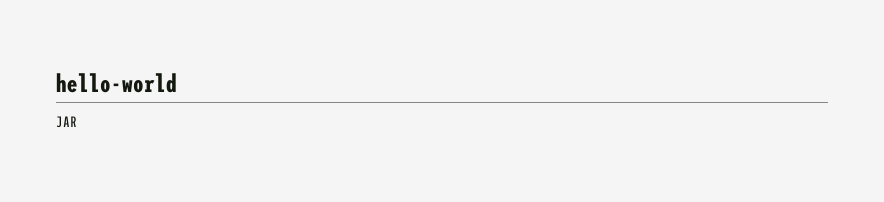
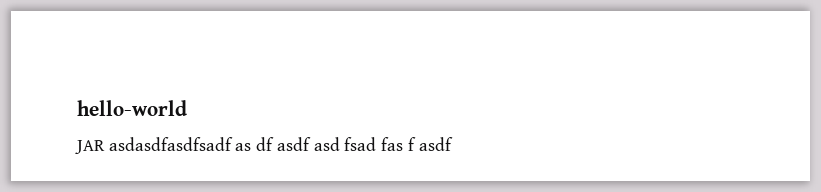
- JAR
+ JAR asdasdfasdfsadf as df asdf asd fsad fas f asdf

